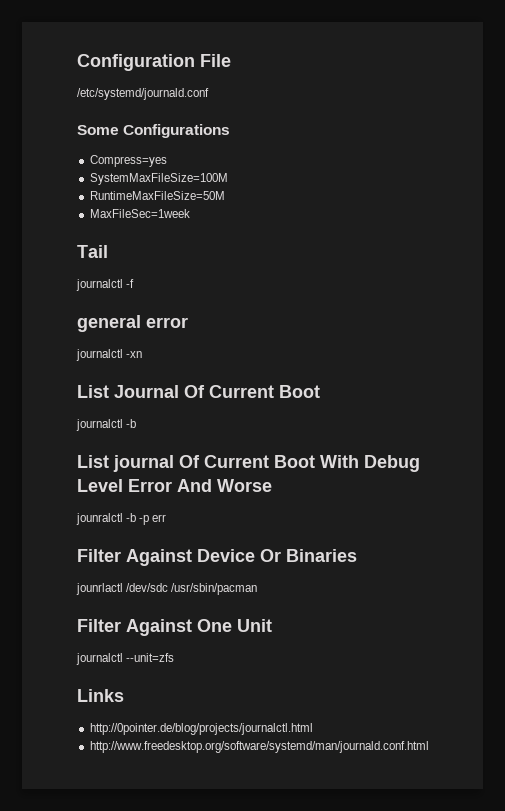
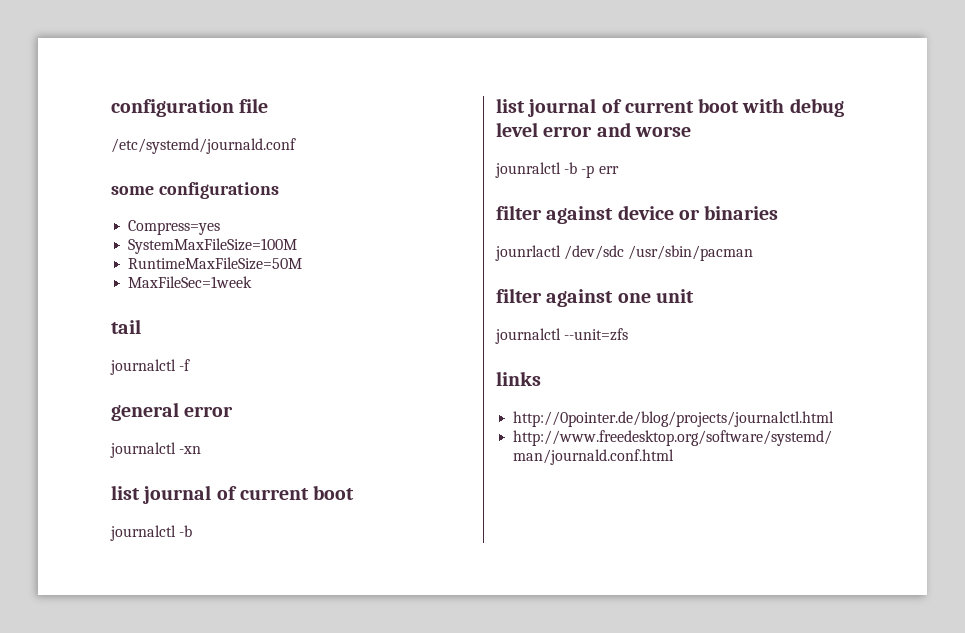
- Configuration File
+ configuration file
- Some Configurations
+ some configurations
- Tail
+ tail
  journalctl -xn
- List Journal Of Current Boot
+ list journal of current boot
  journalctl -b
- List journal Of Current Boot With Debug Level Error And Worse
+ list journal of current boot with debug level error and worse
- Filter Against Device Or Binaries
+ filter against device or binaries
- Filter Against One Unit
+ filter against one unit
- Links
+ links

